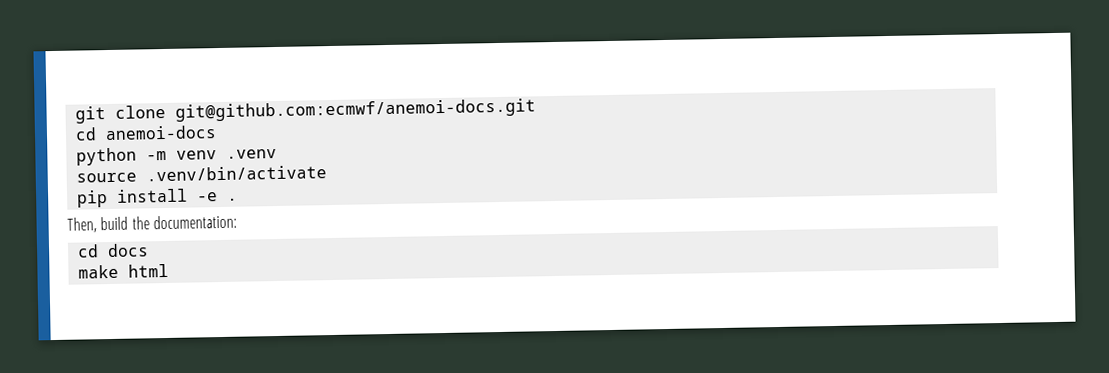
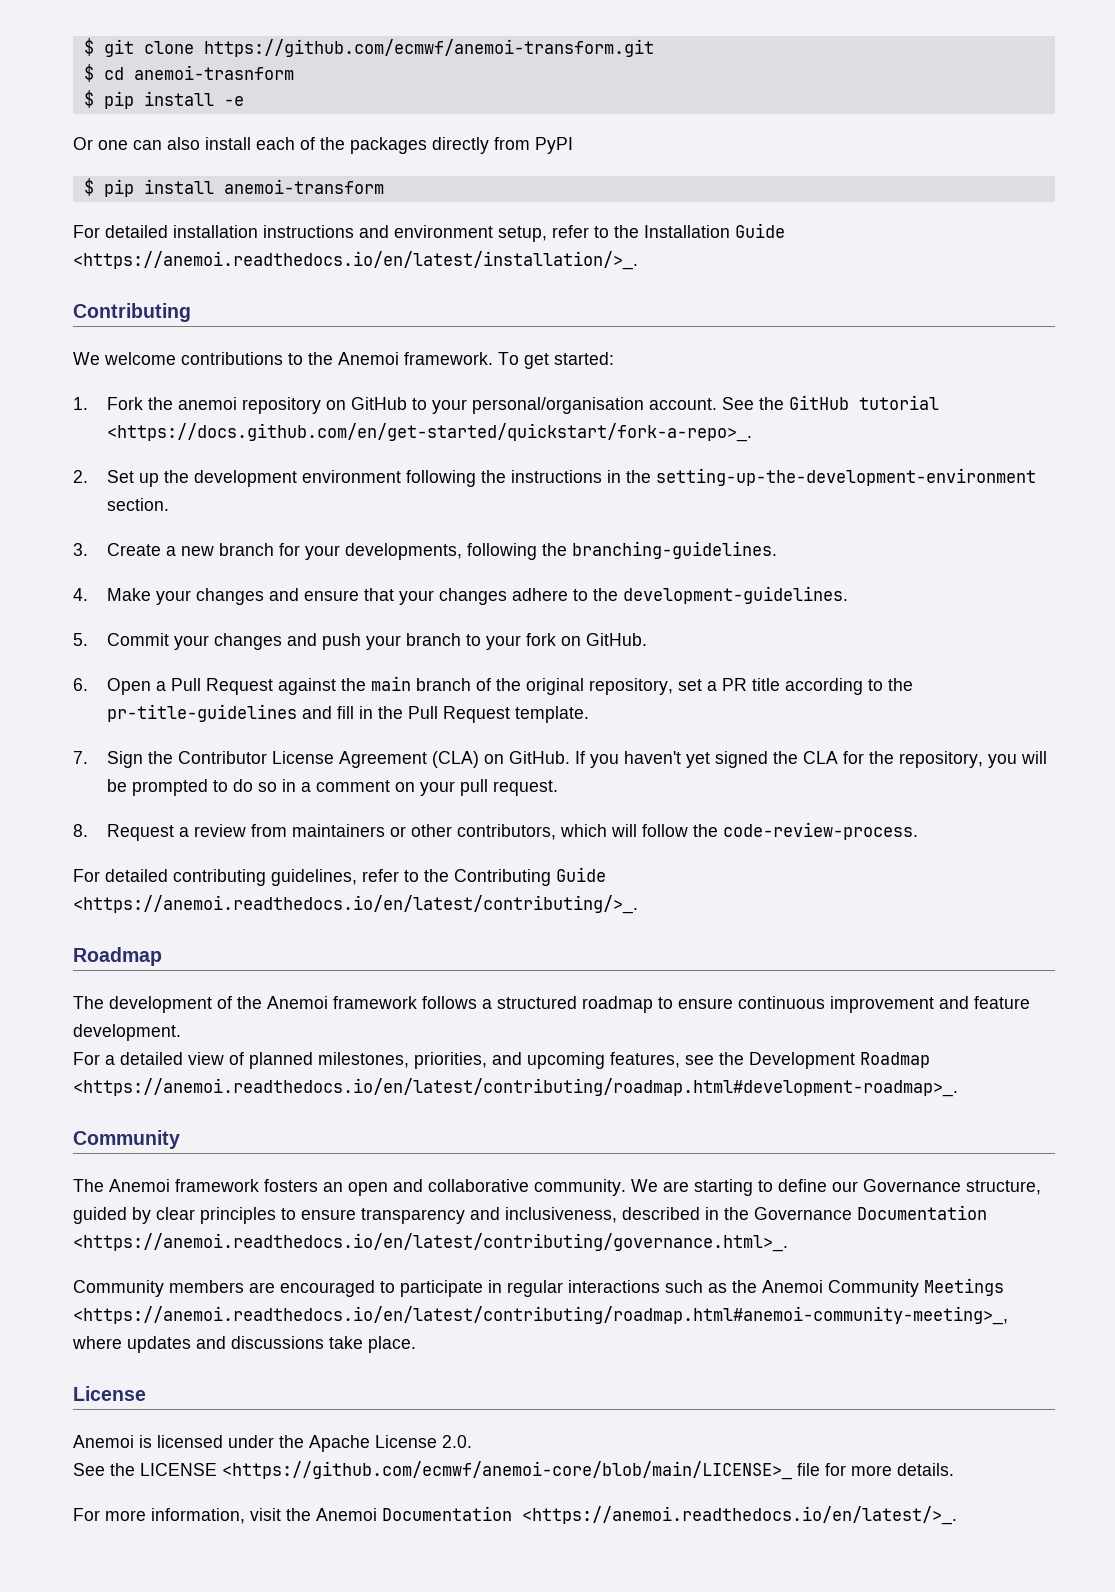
- git clone git@github.com:ecmwf/anemoi-docs.git
- cd anemoi-docs
- python -m venv .venv
- source .venv/bin/activate
- pip install -e .
- Then, build the documentation:
- cd docs
- make html
+ $ git clone https://github.com/ecmwf/anemoi-transform.git
+ $ cd anemoi-trasnform
+ $ pip install -e
+ Or one can also install each of the packages directly from PyPI
+ $ pip install anemoi-transform
+ For detailed installation instructions and environment setup, refer to the Installation Guide <https://anemoi.readthedocs.io/en/latest/installation/>_.
+ Contributing
+ We welcome contributions to the Anemoi framework. To get started:
+ 1. Fork the anemoi repository on GitHub to your personal/organisation account. See the GitHub tutorial <https://docs.github.com/en/get-started/quickstart/fork-a-repo>_.
+ 2. Set up the development environment following the instructions in the setting-up-the-development-environment section.
+ 3. Create a new branch for your developments, following the branching-guidelines.
+ 4. Make your changes and ensure that your changes adhere to the development-guidelines.
+ 5. Commit your changes and push your branch to your fork on GitHub.
+ 6. Open a Pull Request against the main branch of the original repository, set a PR title according to the pr-title-guidelines and fill in the Pull Request template.
+ 7. Sign the Contributor License Agreement (CLA) on GitHub. If you haven't yet signed the CLA for the repository, you will be prompted to do so in a comment on your pull request.
+ 8. Request a review from maintainers or other contributors, which will follow the code-review-process.
+ For detailed contributing guidelines, refer to the Contributing Guide <https://anemoi.readthedocs.io/en/latest/contributing/>_.
+ Roadmap
+ The development of the Anemoi framework follows a structured roadmap to ensure continuous improvement and feature development.
+ For a detailed view of planned milestones, priorities, and upcoming features, see the Development Roadmap <https://anemoi.readthedocs.io/en/latest/contributing/roadmap.html#development-roadmap>_.
+ Community
+ The Anemoi framework fosters an open and collaborative community. We are starting to define our Governance structure, guided by clear principles to ensure transparency and inclusiveness, described in the Governance Documentation <https://anemoi.readthedocs.io/en/latest/contributing/governance.html>_.
+ Community members are encouraged to participate in regular interactions such as the Anemoi Community Meetings <https://anemoi.readthedocs.io/en/latest/contributing/roadmap.html#anemoi-community-meeting>_, where updates and discussions take place.
+ License
+ Anemoi is licensed under the Apache License 2.0.
+ See the LICENSE <https://github.com/ecmwf/anemoi-core/blob/main/LICENSE>_ file for more details.
+ For more information, visit the Anemoi Documentation <https://anemoi.readthedocs.io/en/latest/>_.

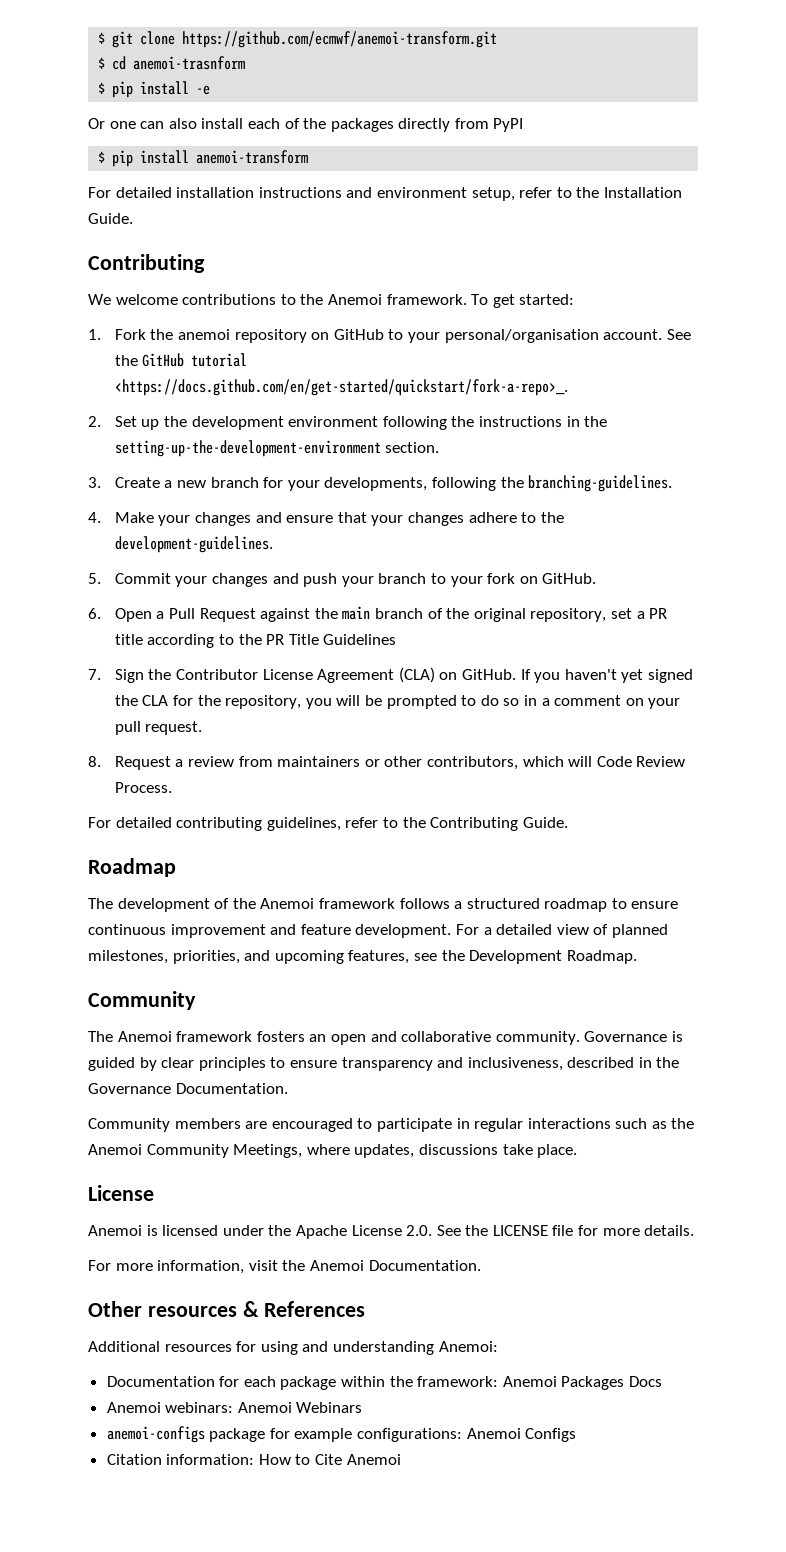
- For detailed installation instructions and environment setup, refer to the Installation Guide <https://anemoi.readthedocs.io/en/latest/installation/>_.
+ For detailed installation instructions and environment setup, refer to the Installation Guide.
- 6. Open a Pull Request against the main branch of the original repository, set a PR title according to the pr-title-guidelines and fill in the Pull Request template.
+ 6. Open a Pull Request against the main branch of the original repository, set a PR title according to the PR Title Guidelines
- 8. Request a review from maintainers or other contributors, which will follow the code-review-process.
+ 8. Request a review from maintainers or other contributors, which will Code Review Process.
- For detailed contributing guidelines, refer to the Contributing Guide <https://anemoi.readthedocs.io/en/latest/contributing/>_.
+ For detailed contributing guidelines, refer to the Contributing Guide.
- The development of the Anemoi framework follows a structured roadmap to ensure continuous improvement and feature development.
- For a detailed view of planned milestones, priorities, and upcoming features, see the Development Roadmap <https://anemoi.readthedocs.io/en/latest/contributing/roadmap.html#development-roadmap>_.
+ The development of the Anemoi framework follows a structured roadmap to ensure continuous improvement and feature development. For a detailed view of planned milestones, priorities, and upcoming features, see the Development Roadmap.
- We are starting to define our Governance structure, guided by clear principles to ensure transparency and inclusiveness, described in the Governance Documentation <https://anemoi.readthedocs.io/en/latest/contributing/governance.html>_.
+ Governance is guided by clear principles to ensure transparency and inclusiveness, described in the Governance Documentation.
- Community members are encouraged to participate in regular interactions such as the Anemoi Community Meetings <https://anemoi.readthedocs.io/en/latest/contributing/roadmap.html#anemoi-community-meeting>_, where updates and discussions take place.
+ Community members are encouraged to participate in regular interactions such as the Anemoi Community Meetings, where updates, discussions take place.
- Anemoi is licensed under the Apache License 2.0.
- See the LICENSE <https://github.com/ecmwf/anemoi-core/blob/main/LICENSE>_ file for more details.
+ Anemoi is licensed under the Apache License 2.0. See the LICENSE file for more details.
- For more information, visit the Anemoi Documentation <https://anemoi.readthedocs.io/en/latest/>_.
+ For more information, visit the Anemoi Documentation.
+ Other resources & References
+ Additional resources for using and understanding Anemoi:
+ Documentation for each package within the framework: Anemoi Packages Docs
+ Anemoi webinars: Anemoi Webinars
+ anemoi-configs package for example configurations: Anemoi Configs
+ Citation information: How to Cite Anemoi

